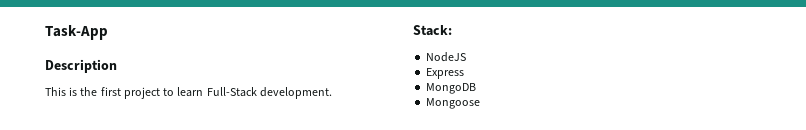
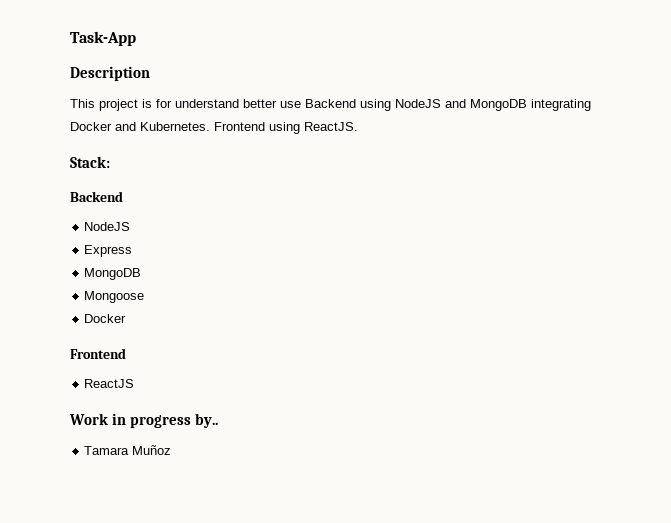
- This is the first project to learn Full-Stack development.
+ This project is for understand better use Backend using NodeJS and MongoDB integrating Docker and Kubernetes. Frontend using ReactJS.
  Stack:
+ Backend
  Mongoose
+ Docker
+ Frontend
+ ReactJS
+ Work in progress by..
+ Tamara Muñoz

